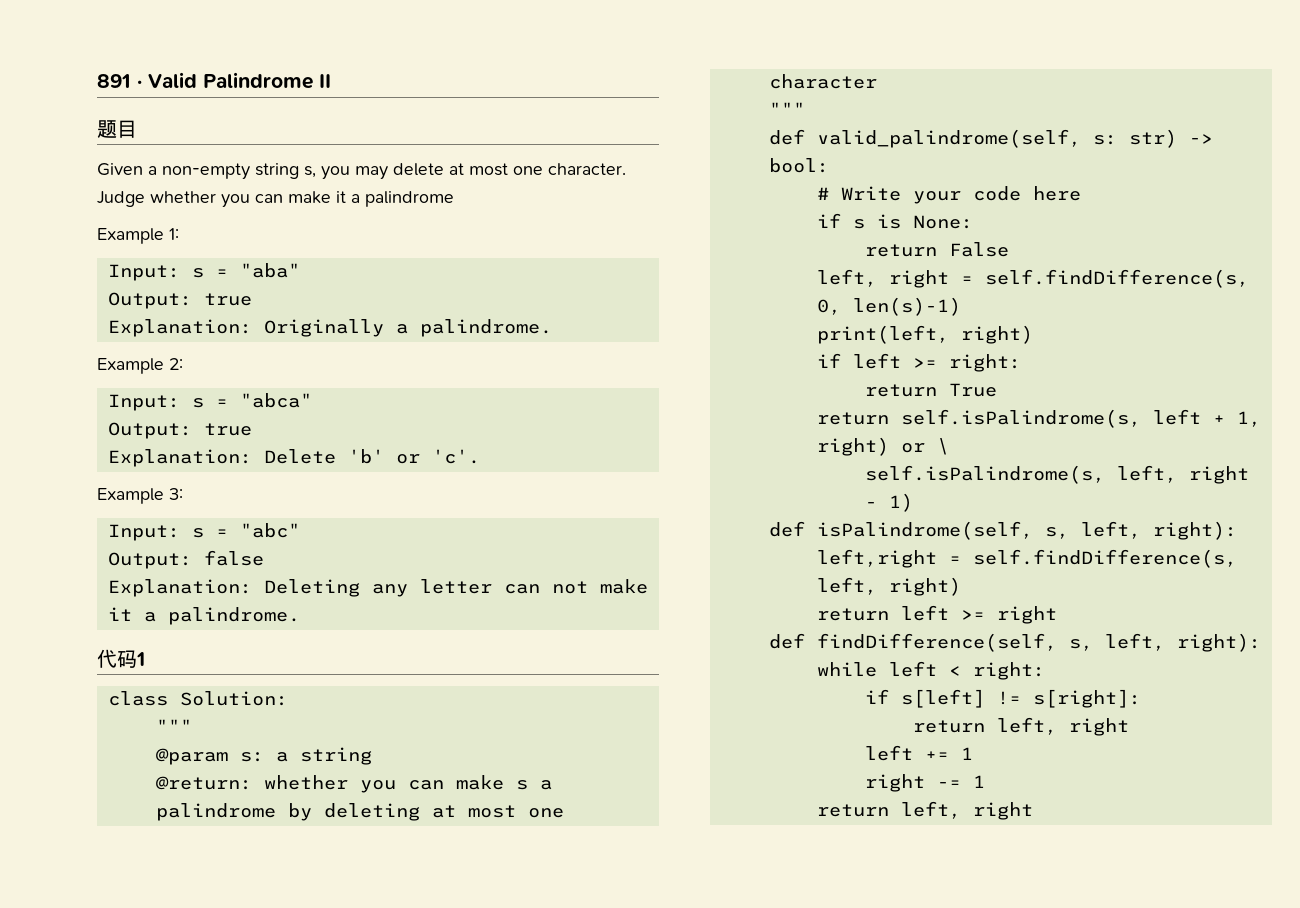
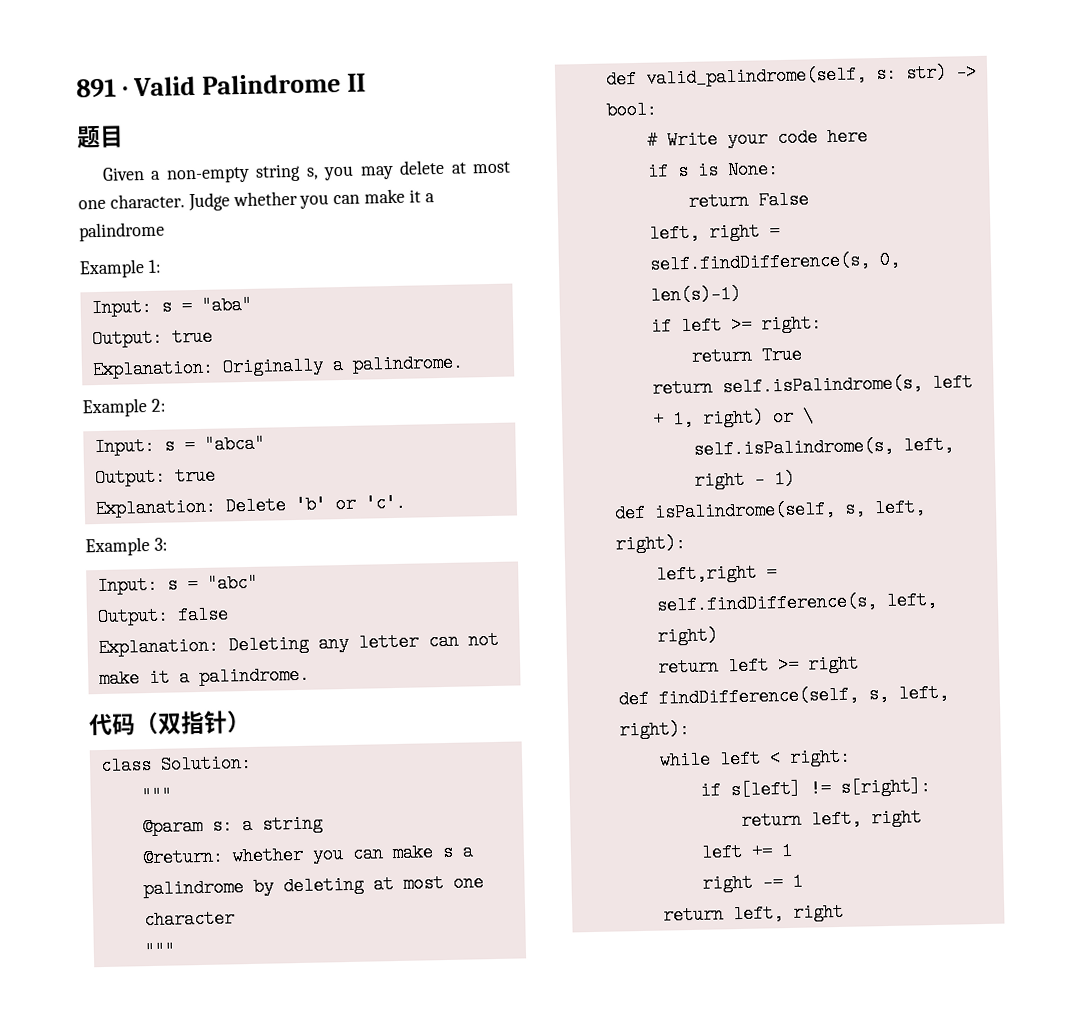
- 代码1
+ 代码（双指针）
- print(left, right)

